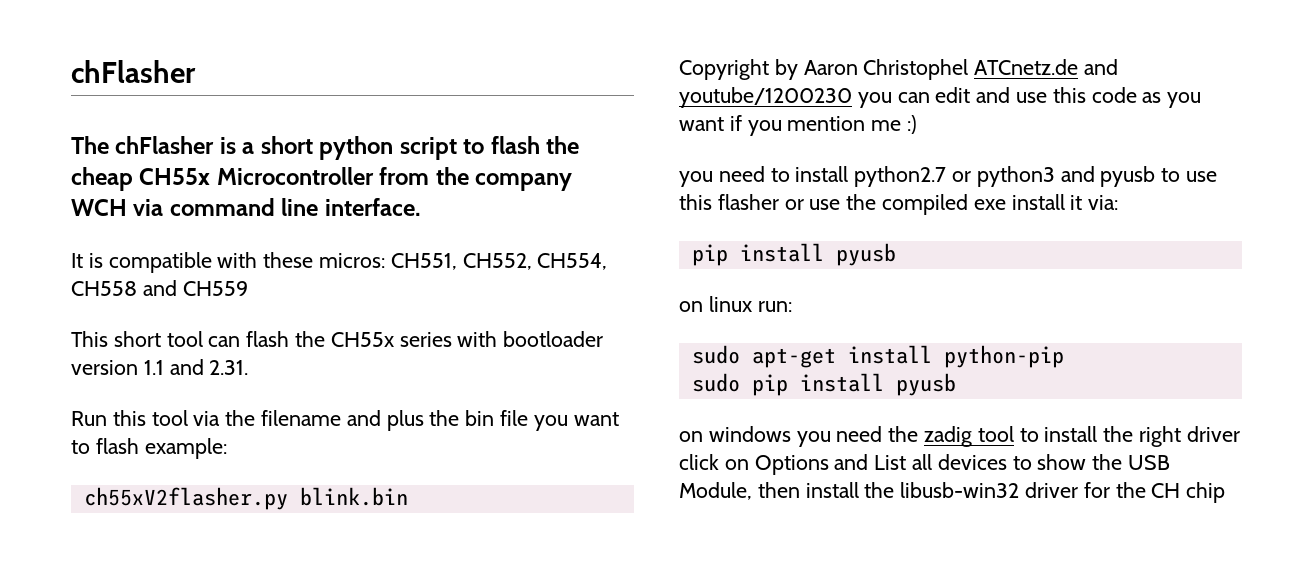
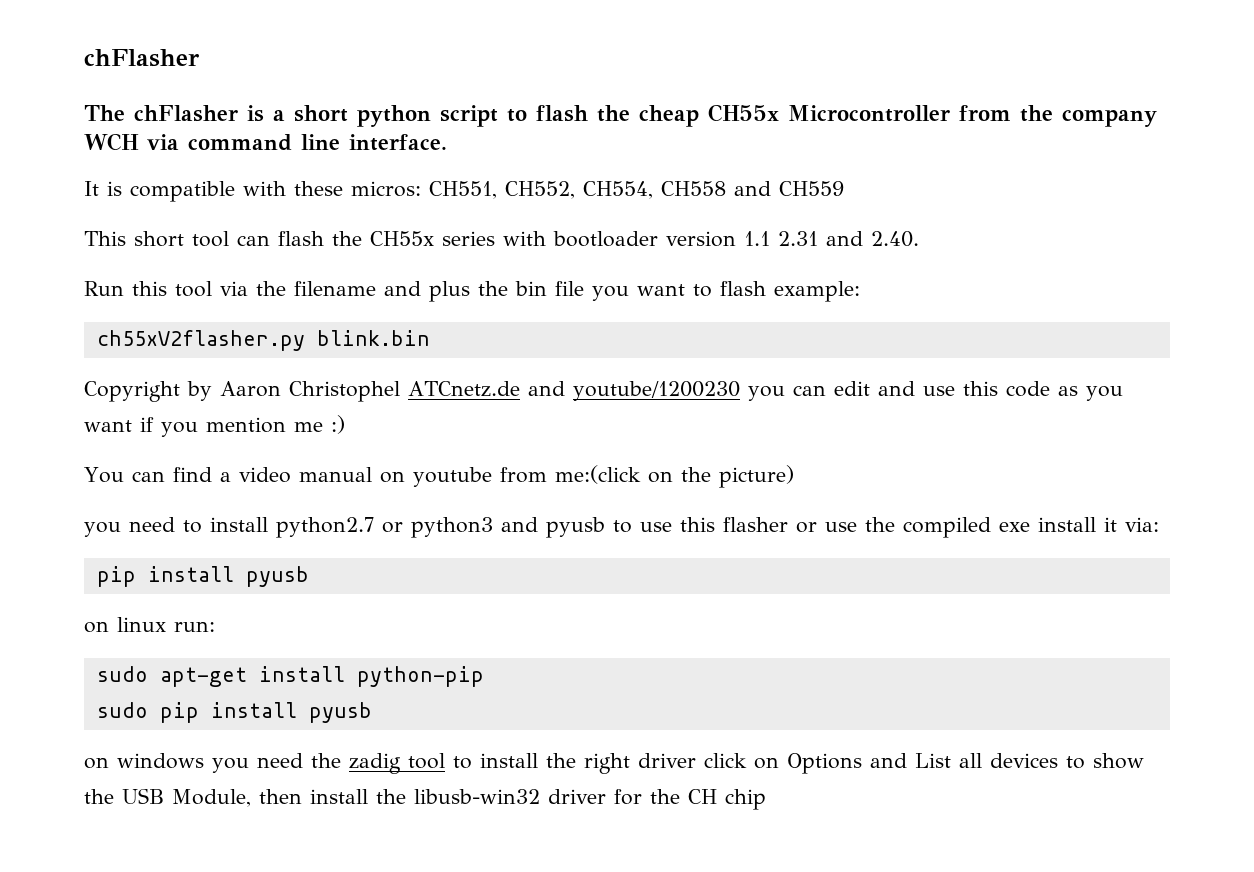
- This short tool can flash the CH55x series with bootloader version 1.1 and 2.31.
+ This short tool can flash the CH55x series with bootloader version 1.1 2.31 and 2.40.
+ You can find a video manual on youtube from me:(click on the picture)

